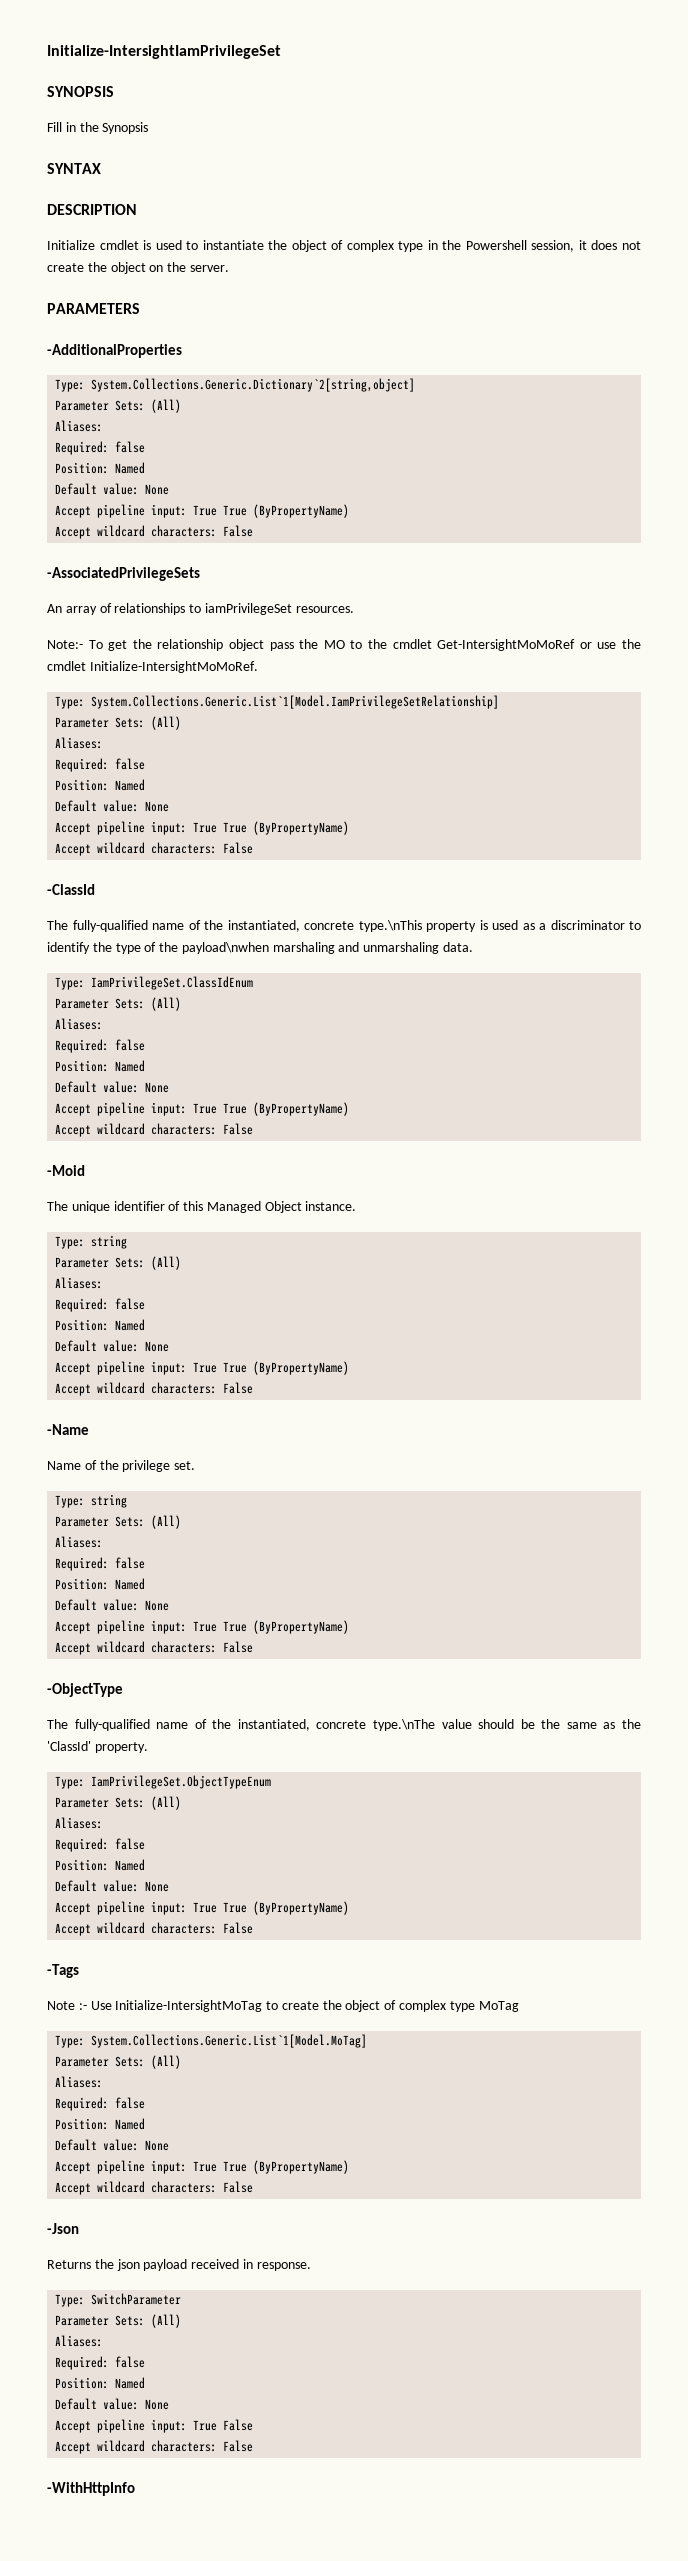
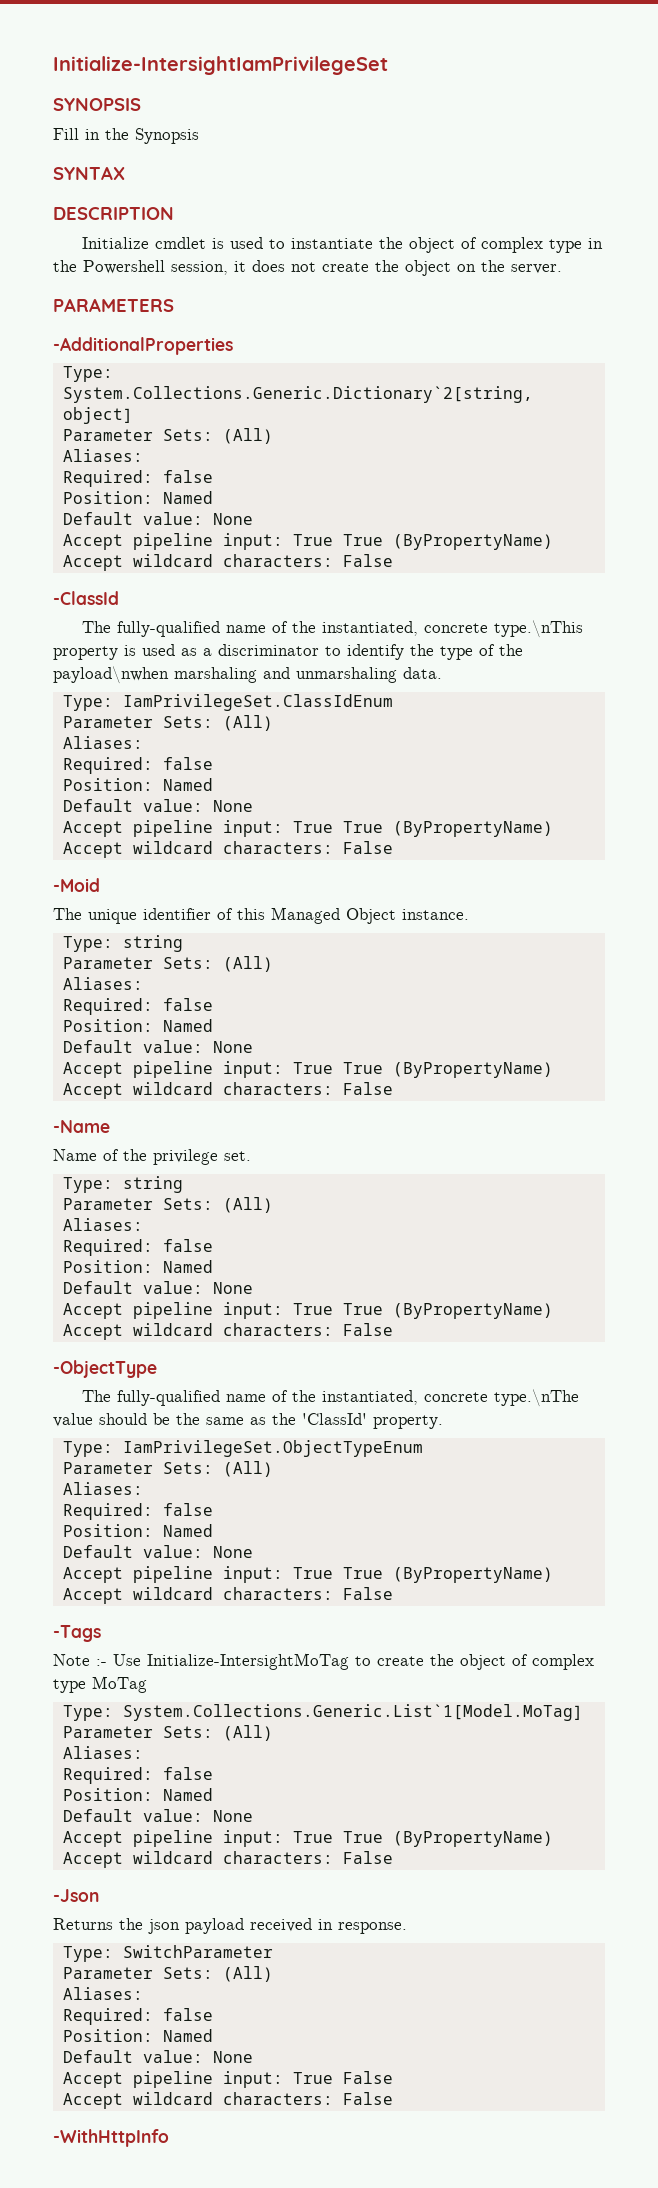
- -AssociatedPrivilegeSets
- An array of relationships to iamPrivilegeSet resources.
- Note:- To get the relationship object pass the MO to the cmdlet Get-IntersightMoMoRef or use the cmdlet Initialize-IntersightMoMoRef.
- Type: System.Collections.Generic.List`1[Model.IamPrivilegeSetRelationship]
- Parameter Sets: (All)
- Aliases:
- Required: false
- Position: Named
- Default value: None
- Accept pipeline input: True True (ByPropertyName)
- Accept wildcard characters: False

